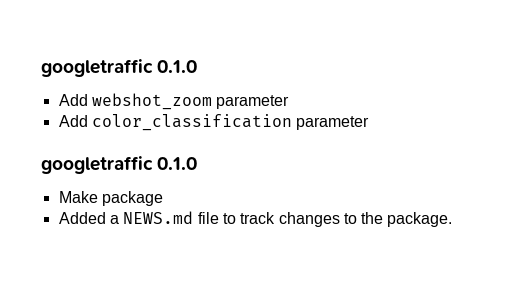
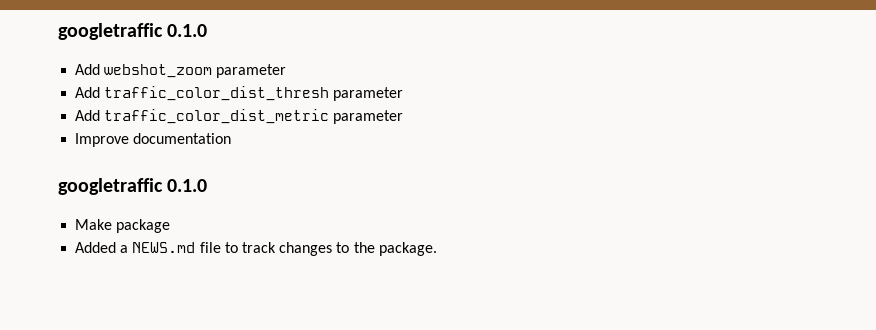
- Add color_classification parameter
+ Add traffic_color_dist_thresh parameter
+ Add traffic_color_dist_metric parameter
+ Improve documentation

